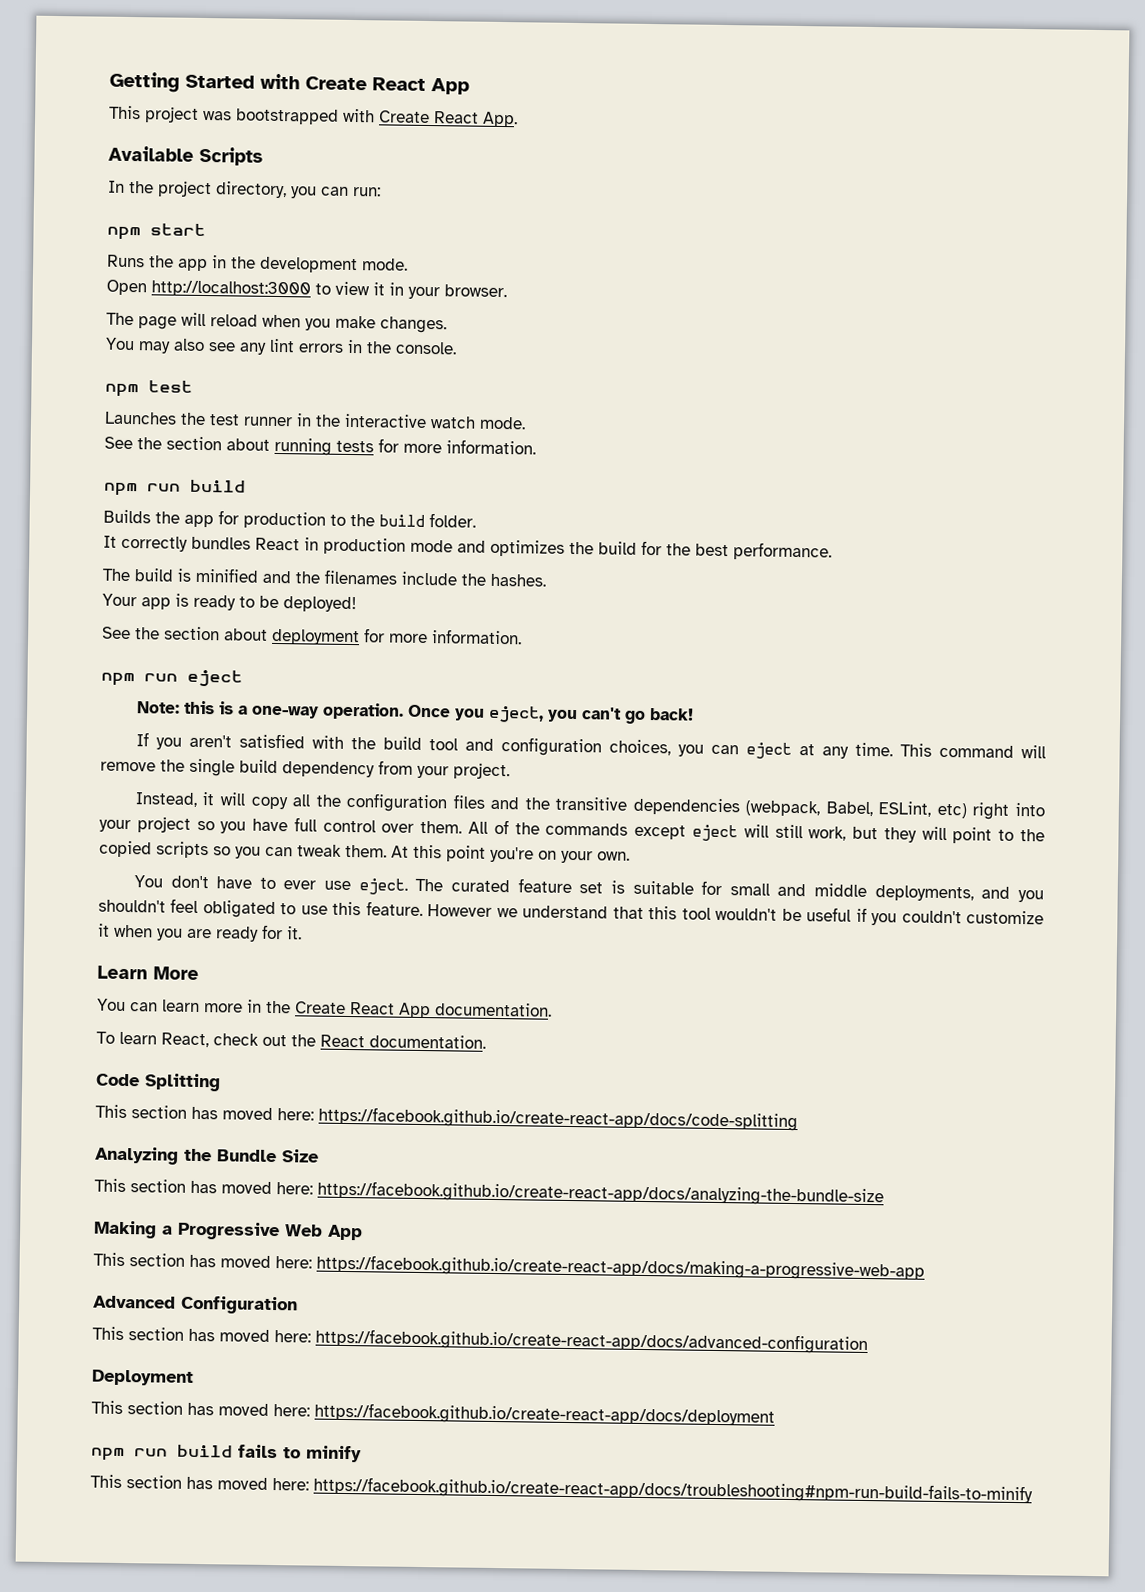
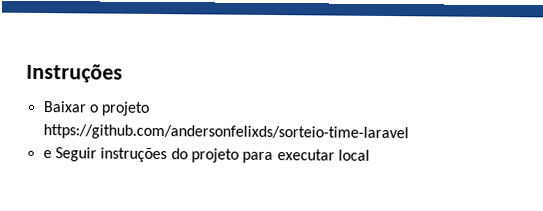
- Getting Started with Create React App
- This project was bootstrapped with Create React App.
- Available Scripts
- In the project directory, you can run:
- npm start
- Runs the app in the development mode.
- Open http://localhost:3000 to view it in your browser.
- The page will reload when you make changes.
- You may also see any lint errors in the console.
- npm test
- Launches the test runner in the interactive watch mode.
- See the section about running tests for more information.
- npm run build
- Builds the app for production to the build folder.
- It correctly bundles React in production mode and optimizes the build for the best performance.
- The build is minified and the filenames include the hashes.
- Your app is ready to be deployed!
- See the section about deployment for more information.
- npm run eject
- Note: this is a one-way operation. Once you eject, you can't go back!
- If you aren't satisfied with the build tool and configuration choices, you can eject at any time. This command will remove the single build dependency from your project.
- Instead, it will copy all the configuration files and the transitive dependencies (webpack, Babel, ESLint, etc) right into your project so you have full control over them. All of the commands except eject will still work, but they will point to the copied scripts so you can tweak them. At this point you're on your own.
- You don't have to ever use eject. The curated feature set is suitable for small and middle deployments, and you shouldn't feel obligated to use this feature. However we understand that this tool wouldn't be useful if you couldn't customize it when you are ready for it.
- Learn More
- You can learn more in the Create React App documentation.
- To learn React, check out the React documentation.
- Code Splitting
- This section has moved here: https://facebook.github.io/create-react-app/docs/code-splitting
- Analyzing the Bundle Size
- This section has moved here: https://facebook.github.io/create-react-app/docs/analyzing-the-bundle-size
- Making a Progressive Web App
- This section has moved here: https://facebook.github.io/create-react-app/docs/making-a-progressive-web-app
- Advanced Configuration
- This section has moved here: https://facebook.github.io/create-react-app/docs/advanced-configuration
- Deployment
- This section has moved here: https://facebook.github.io/create-react-app/docs/deployment
- npm run build fails to minify
- This section has moved here: https://facebook.github.io/create-react-app/docs/troubleshooting#npm-run-build-fails-to-minify
+ Instruções
+ Baixar o projeto https://github.com/andersonfelixds/sorteio-time-laravel
+ e Seguir instruções do projeto para executar local

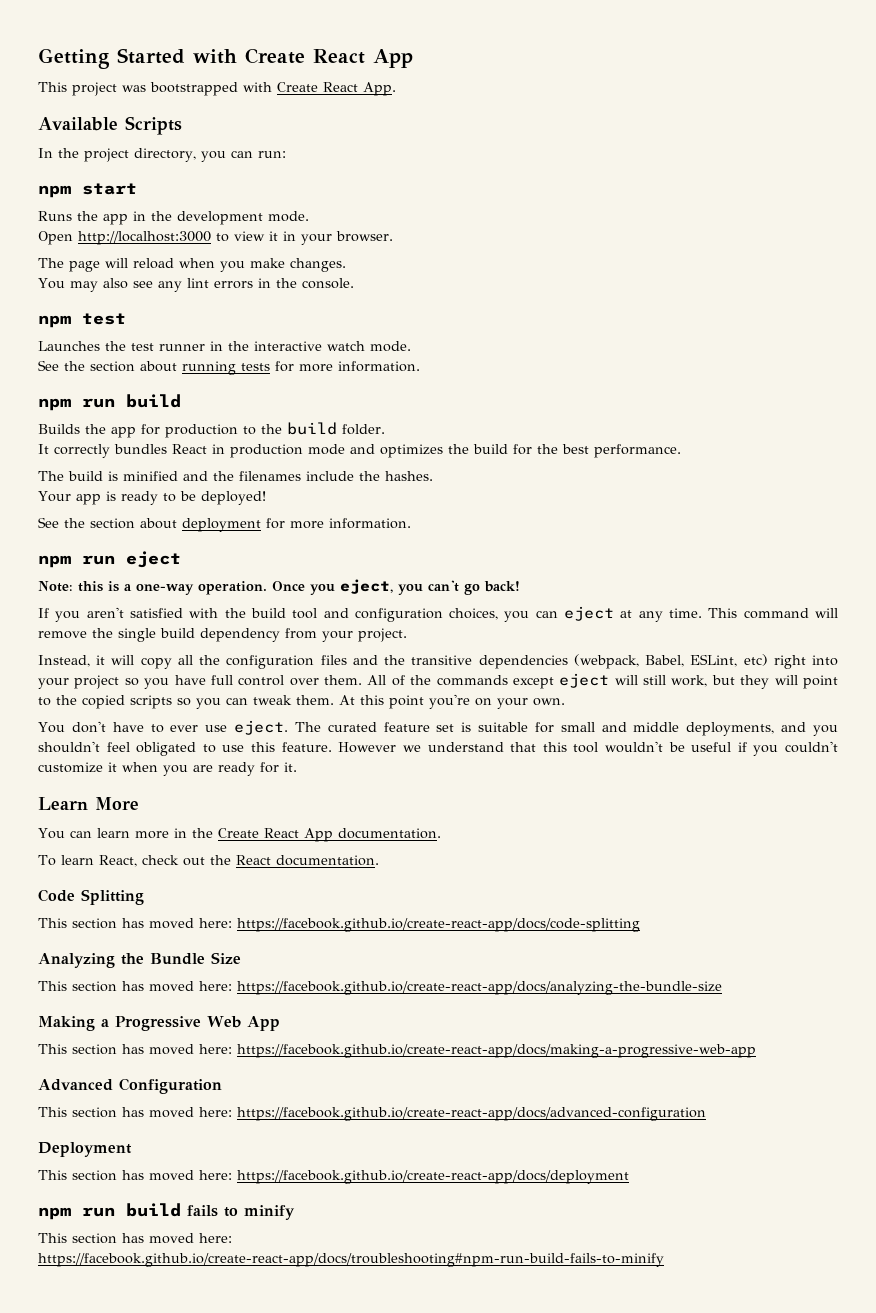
- Instruções
- Baixar o projeto https://github.com/andersonfelixds/sorteio-time-laravel
- e Seguir instruções do projeto para executar local
+ Getting Started with Create React App
+ This project was bootstrapped with Create React App.
+ Available Scripts
+ In the project directory, you can run:
+ npm start
+ Runs the app in the development mode.
+ Open http://localhost:3000 to view it in your browser.
+ The page will reload when you make changes.
+ You may also see any lint errors in the console.
+ npm test
+ Launches the test runner in the interactive watch mode.
+ See the section about running tests for more information.
+ npm run build
+ Builds the app for production to the build folder.
+ It correctly bundles React in production mode and optimizes the build for the best performance.
+ The build is minified and the filenames include the hashes.
+ Your app is ready to be deployed!
+ See the section about deployment for more information.
+ npm run eject
+ Note: this is a one-way operation. Once you eject, you can't go back!
+ If you aren't satisfied with the build tool and configuration choices, you can eject at any time. This command will remove the single build dependency from your project.
+ Instead, it will copy all the configuration files and the transitive dependencies (webpack, Babel, ESLint, etc) right into your project so you have full control over them. All of the commands except eject will still work, but they will point to the copied scripts so you can tweak them. At this point you're on your own.
+ You don't have to ever use eject. The curated feature set is suitable for small and middle deployments, and you shouldn't feel obligated to use this feature. However we understand that this tool wouldn't be useful if you couldn't customize it when you are ready for it.
+ Learn More
+ You can learn more in the Create React App documentation.
+ To learn React, check out the React documentation.
+ Code Splitting
+ This section has moved here: https://facebook.github.io/create-react-app/docs/code-splitting
+ Analyzing the Bundle Size
+ This section has moved here: https://facebook.github.io/create-react-app/docs/analyzing-the-bundle-size
+ Making a Progressive Web App
+ This section has moved here: https://facebook.github.io/create-react-app/docs/making-a-progressive-web-app
+ Advanced Configuration
+ This section has moved here: https://facebook.github.io/create-react-app/docs/advanced-configuration
+ Deployment
+ This section has moved here: https://facebook.github.io/create-react-app/docs/deployment
+ npm run build fails to minify
+ This section has moved here: https://facebook.github.io/create-react-app/docs/troubleshooting#npm-run-build-fails-to-minify

